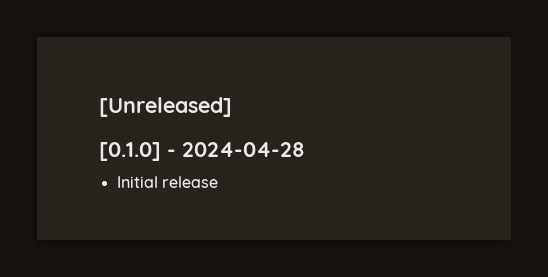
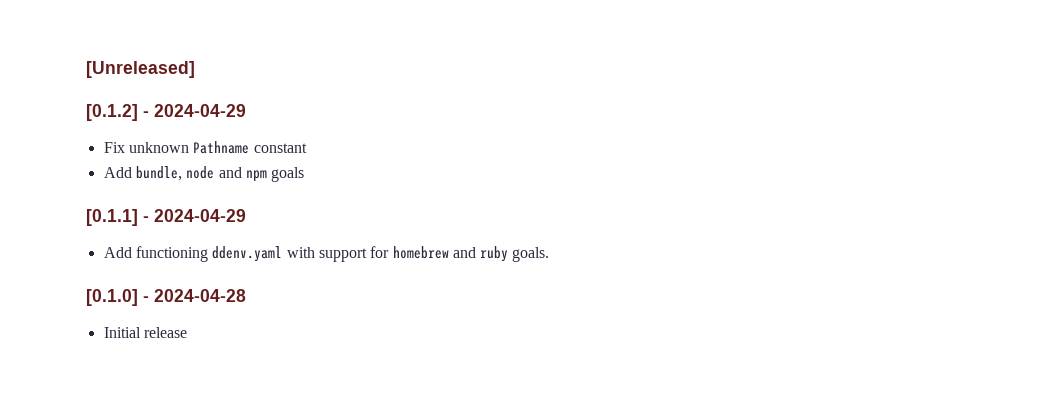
+ [0.1.2] - 2024-04-29
+ Fix unknown Pathname constant
+ Add bundle, node and npm goals
+ [0.1.1] - 2024-04-29
+ Add functioning ddenv.yaml with support for homebrew and ruby goals.

